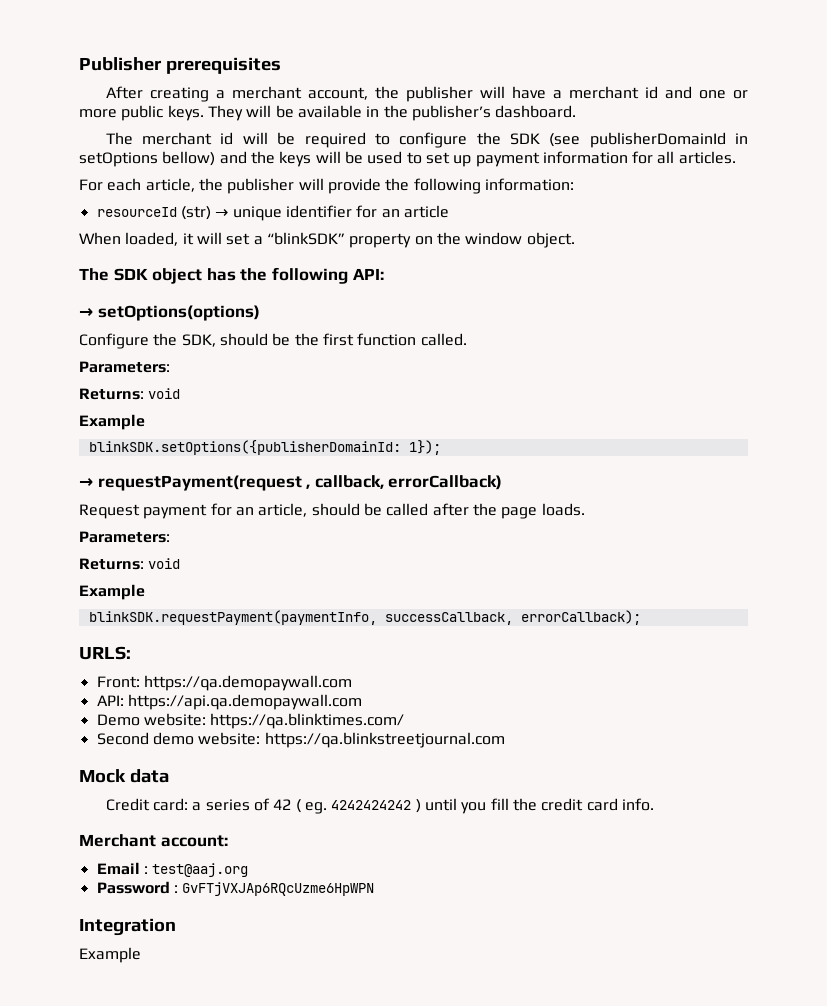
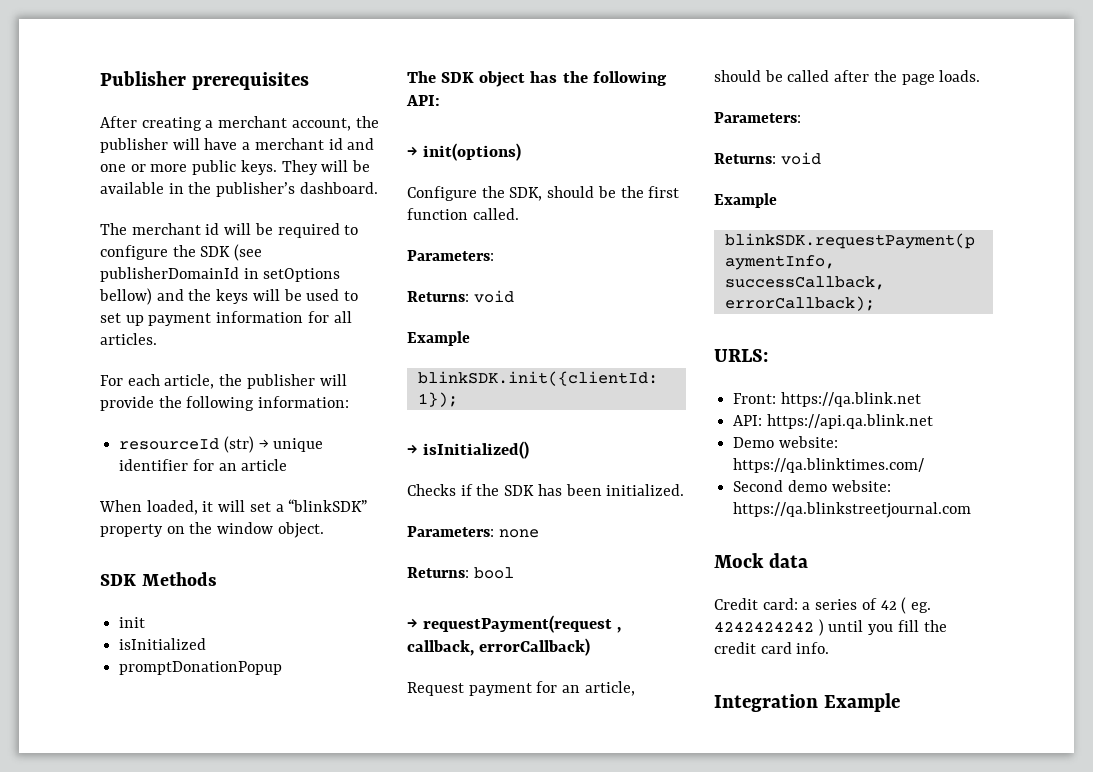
+ SDK Methods
+ init
+ isInitialized
+ promptDonationPopup
- → setOptions(options)
+ → init(options)
- blinkSDK.setOptions({publisherDomainId: 1});
+ blinkSDK.init({clientId: 1});
+ → isInitialized()
+ Checks if the SDK has been initialized.
+ Parameters: none
+ Returns: bool
- Front: https://qa.demopaywall.com
- API: https://api.qa.demopaywall.com
+ Front: https://qa.blink.net
+ API: https://api.qa.blink.net
- Merchant account:
- Email : test@aaj.org
- Password : GvFTjVXJAp6RQcUzme6HpWPN
- Integration
- Example
+ Integration Example

